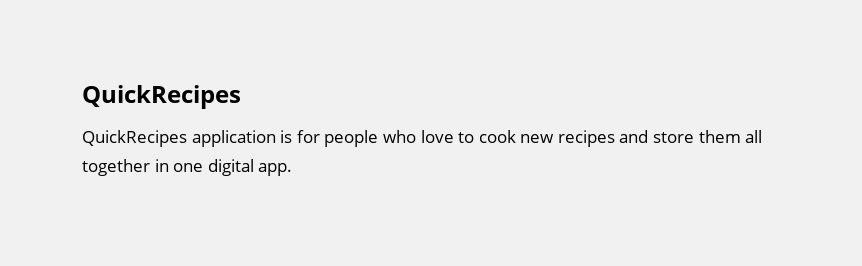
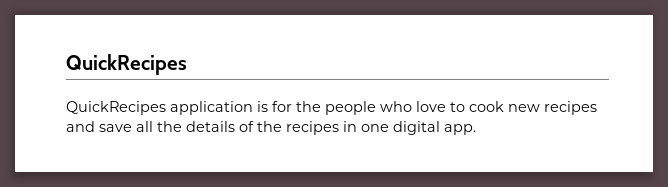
- QuickRecipes application is for people who love to cook new recipes and store them all together in one digital app.
+ QuickRecipes application is for the people who love to cook new recipes and save all the details of the recipes in one digital app.

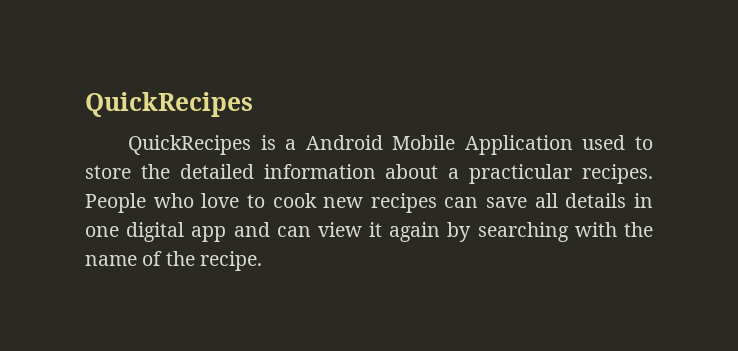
- QuickRecipes application is for the people who love to cook new recipes and save all the details of the recipes in one digital app.
+ QuickRecipes is a Android Mobile Application used to store the detailed information about a practicular recipes. People who love to cook new recipes can save all details in one digital app and can view it again by searching with the name of the recipe.

